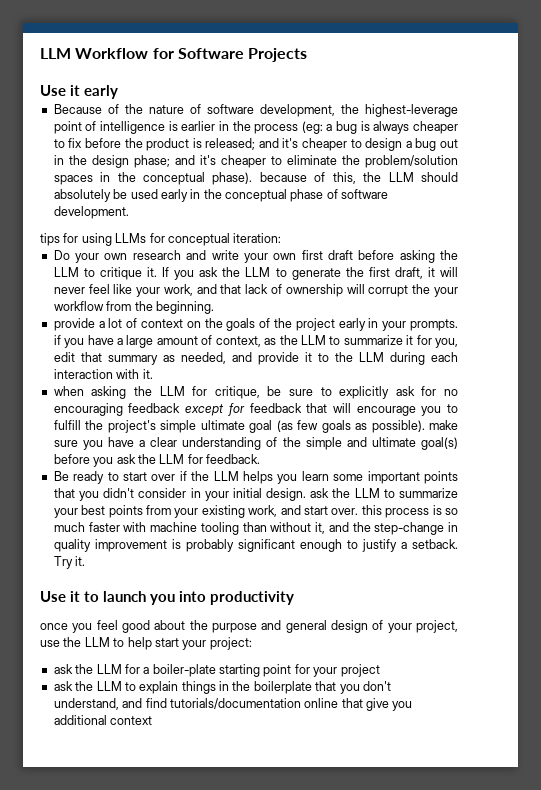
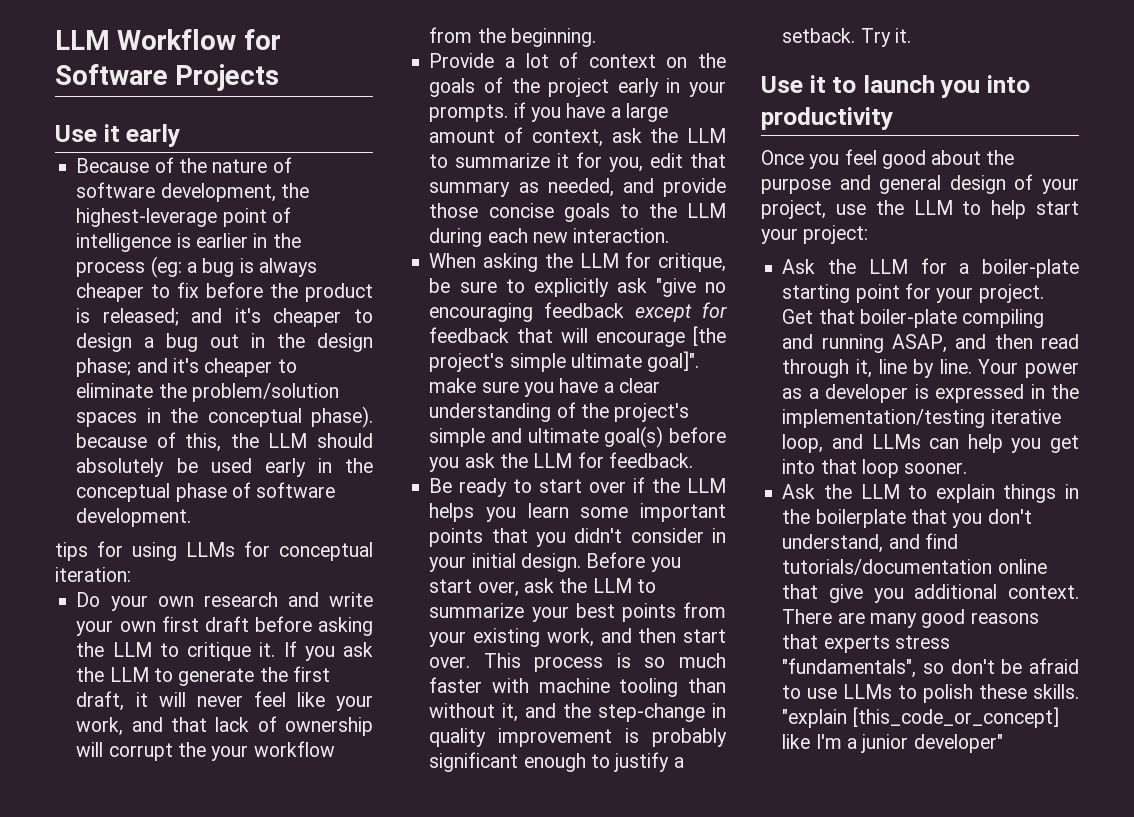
- provide a lot of context on the goals of the project early in your prompts. if you have a large amount of context, as the LLM to summarize it for you, edit that summary as needed, and provide it to the LLM during each interaction with it.
- when asking the LLM for critique, be sure to explicitly ask for no encouraging feedback except for feedback that will encourage you to fulfill the project's simple ultimate goal (as few goals as possible). make sure you have a clear understanding of the simple and ultimate goal(s) before you ask the LLM for feedback.
+ Provide a lot of context on the goals of the project early in your prompts. if you have a large amount of context, ask the LLM to summarize it for you, edit that summary as needed, and provide those concise goals to the LLM during each new interaction.
+ When asking the LLM for critique, be sure to explicitly ask "give no encouraging feedback except for feedback that will encourage [the project's simple ultimate goal]". make sure you have a clear understanding of the project's simple and ultimate goal(s) before you ask the LLM for feedback.
- Be ready to start over if the LLM helps you learn some important points that you didn't consider in your initial design. ask the LLM to summarize your best points from your existing work, and start over. this process is so much faster with machine tooling than without it, and the step-change in quality improvement is probably significant enough to justify a setback.
+ Be ready to start over if the LLM helps you learn some important points that you didn't consider in your initial design. Before you start over, ask the LLM to summarize your best points from your existing work, and then start over. This process is so much faster with machine tooling than without it, and the step-change in quality improvement is probably significant enough to justify a setback.
- once you feel good about the purpose and general design of your project, use the LLM to help start your project:
+ Once you feel good about the purpose and general design of your project, use the LLM to help start your project:
- ask the LLM for a boiler-plate starting point for your project
- ask the LLM to explain things in the boilerplate that you don't understand, and find tutorials/documentation online that give you additional context
+ Ask the LLM for a boiler-plate starting point for your project. Get that boiler-plate compiling and running ASAP, and then read through it, line by line. Your power as a developer is expressed in the implementation/testing iterative loop, and LLMs can help you get into that loop sooner.
+ Ask the LLM to explain things in the boilerplate that you don't understand, and find tutorials/documentation online that give you additional context. There are many good reasons that experts stress "fundamentals", so don't be afraid to use LLMs to polish these skills. "explain [this_code_or_concept] like I'm a junior developer"

